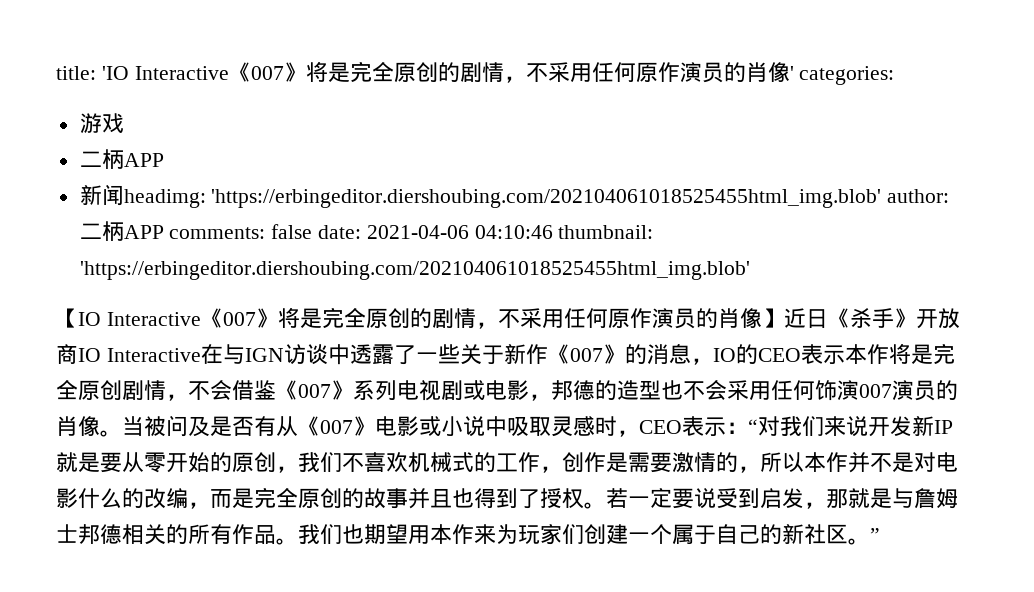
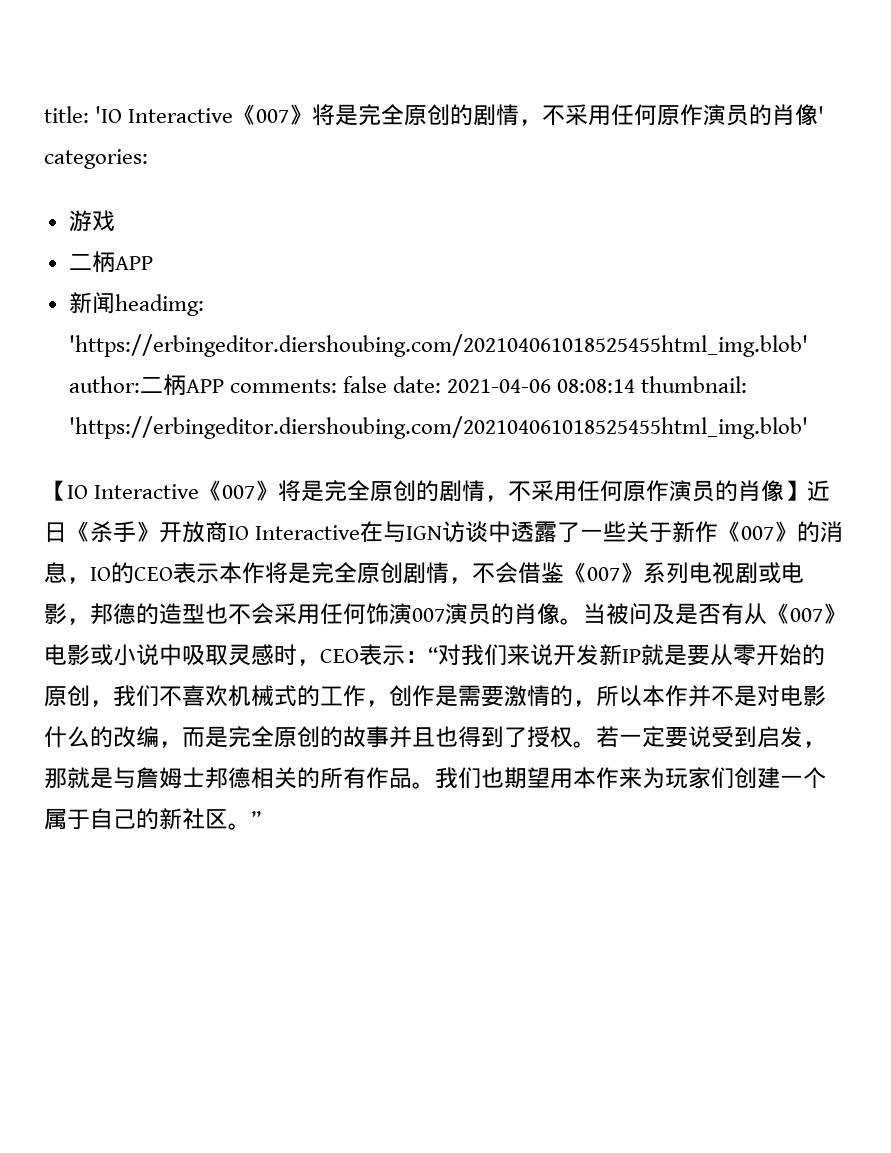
- 新闻headimg: 'https://erbingeditor.diershoubing.com/202104061018525455html_img.blob' author:二柄APP comments: false date: 2021-04-06 04:10:46 thumbnail: 'https://erbingeditor.diershoubing.com/202104061018525455html_img.blob'
+ 新闻headimg: 'https://erbingeditor.diershoubing.com/202104061018525455html_img.blob' author:二柄APP comments: false date: 2021-04-06 08:08:14 thumbnail: 'https://erbingeditor.diershoubing.com/202104061018525455html_img.blob'

